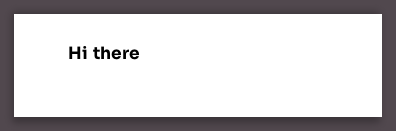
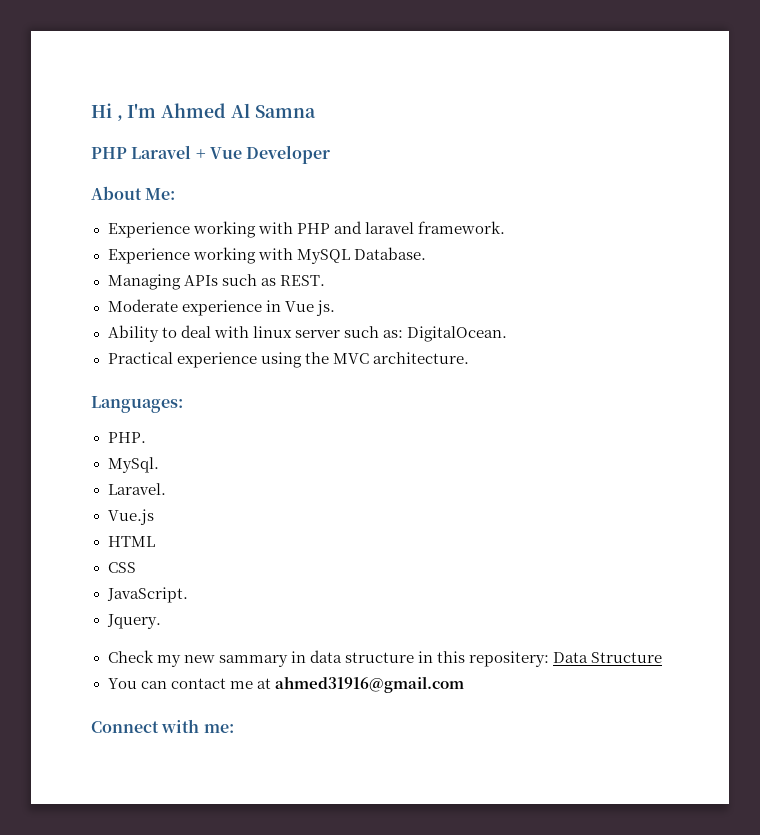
- Hi there
+ Hi , I'm Ahmed Al Samna
+ PHP Laravel + Vue Developer
+ About Me:
+ Experience working with PHP and laravel framework.
+ Experience working with MySQL Database.
+ Managing APIs such as REST.
+ Moderate experience in Vue js.
+ Ability to deal with linux server such as: DigitalOcean.
+ Practical experience using the MVC architecture.
+ Languages:
+ PHP.
+ MySql.
+ Laravel.
+ Vue.js
+ HTML
+ CSS
+ JavaScript.
+ Jquery.
+ Check my new sammary in data structure in this repositery: Data Structure
+ You can contact me at ahmed31916@gmail.com
+ Connect with me:

